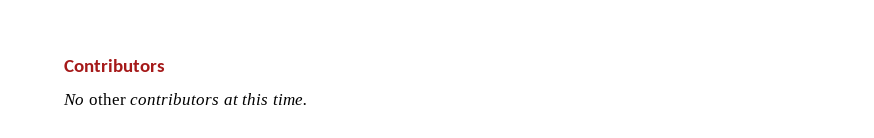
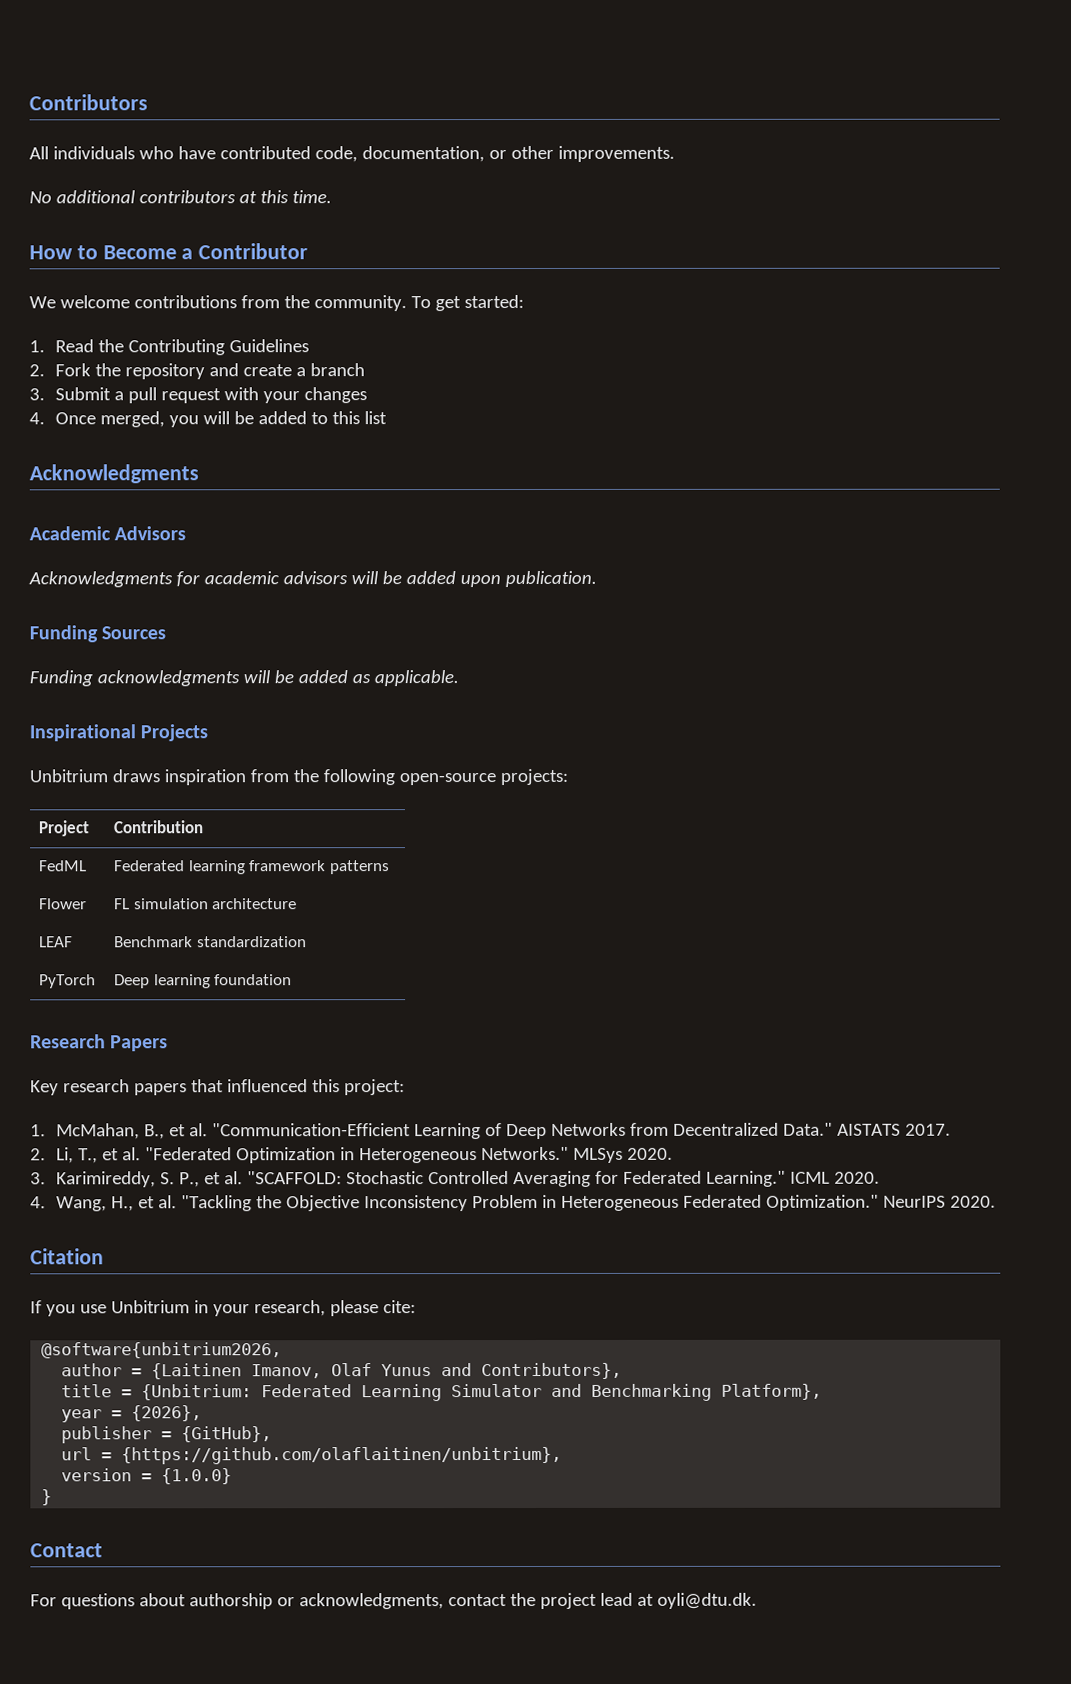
+ All individuals who have contributed code, documentation, or other improvements.
- No other contributors at this time.
+ No additional contributors at this time.
+ How to Become a Contributor
+ We welcome contributions from the community. To get started:
+ 1. Read the Contributing Guidelines
+ 2. Fork the repository and create a branch
+ 3. Submit a pull request with your changes
+ 4. Once merged, you will be added to this list
+ Acknowledgments
+ Academic Advisors
+ Acknowledgments for academic advisors will be added upon publication.
+ Funding Sources
+ Funding acknowledgments will be added as applicable.
+ Inspirational Projects
+ Unbitrium draws inspiration from the following open-source projects:
+ Project | Contribution
+ FedML | Federated learning framework patterns
+ Flower | FL simulation architecture
+ LEAF | Benchmark standardization
+ PyTorch | Deep learning foundation
+ Research Papers
+ Key research papers that influenced this project:
+ 1. McMahan, B., et al. "Communication-Efficient Learning of Deep Networks from Decentralized Data." AISTATS 2017.
+ 2. Li, T., et al. "Federated Optimization in Heterogeneous Networks." MLSys 2020.
+ 3. Karimireddy, S. P., et al. "SCAFFOLD: Stochastic Controlled Averaging for Federated Learning." ICML 2020.
+ 4. Wang, H., et al. "Tackling the Objective Inconsistency Problem in Heterogeneous Federated Optimization." NeurIPS 2020.
+ Citation
+ If you use Unbitrium in your research, please cite:
+ @software{unbitrium2026,
+ author = {Laitinen Imanov, Olaf Yunus and Contributors},
+ title = {Unbitrium: Federated Learning Simulator and Benchmarking Platform},
+ year = {2026},
+ publisher = {GitHub},
+ url = {https://github.com/olaflaitinen/unbitrium},
+ version = {1.0.0}
+ }
+ Contact
+ For questions about authorship or acknowledgments, contact the project lead at oyli@dtu.dk.

